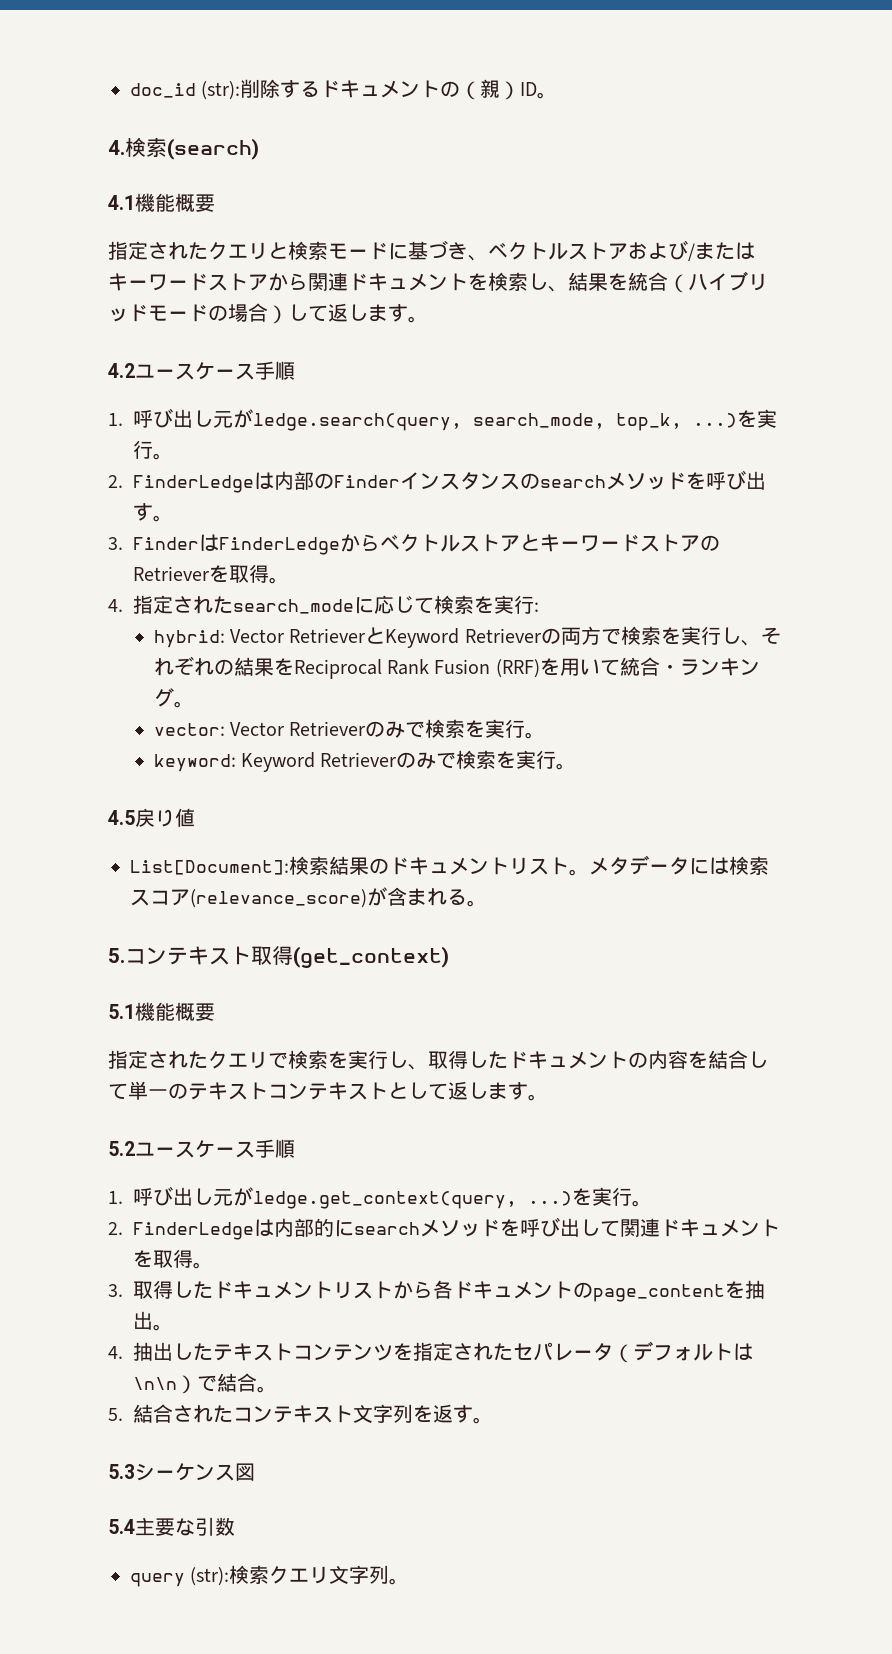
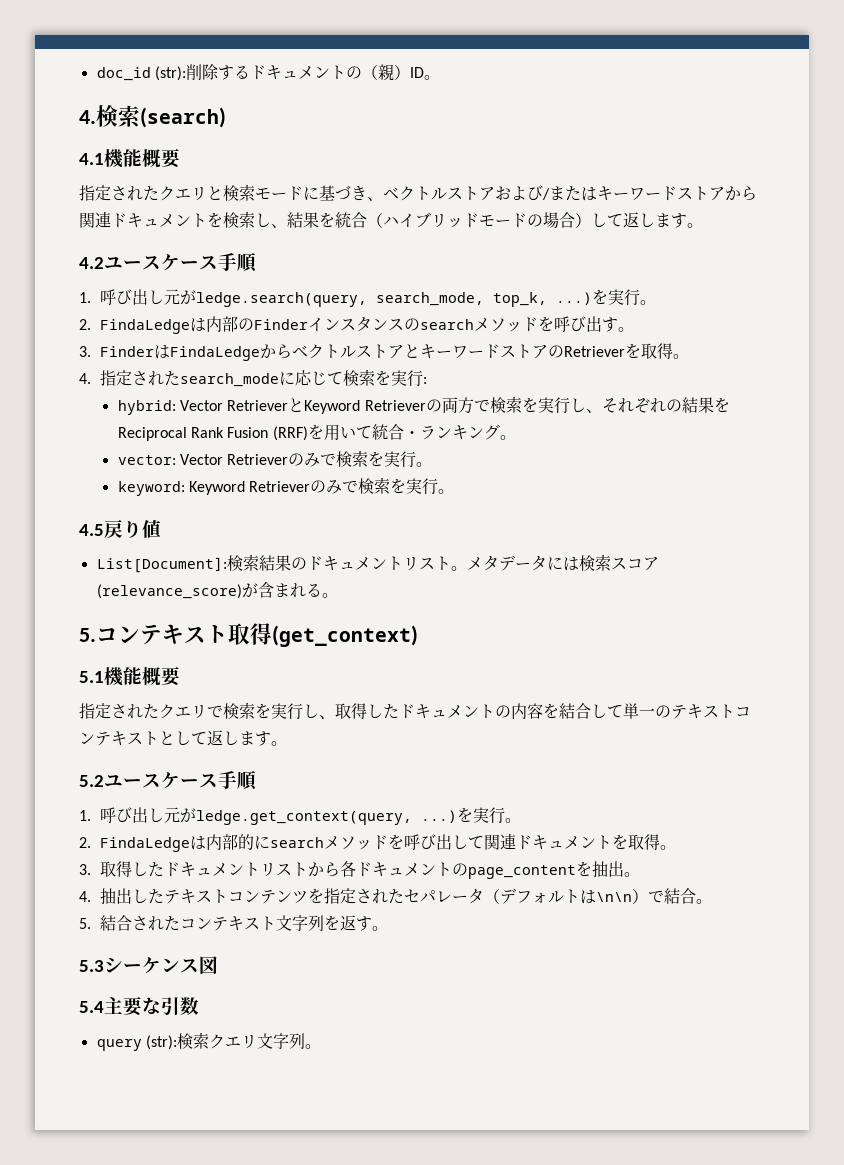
- 2. FinderLedgeは内部のFinderインスタンスのsearchメソッドを呼び出す。
+ 2. FindaLedgeは内部のFinderインスタンスのsearchメソッドを呼び出す。
- 3. FinderはFinderLedgeからベクトルストアとキーワードストアのRetrieverを取得。
+ 3. FinderはFindaLedgeからベクトルストアとキーワードストアのRetrieverを取得。
- 2. FinderLedgeは内部的にsearchメソッドを呼び出して関連ドキュメントを取得。
+ 2. FindaLedgeは内部的にsearchメソッドを呼び出して関連ドキュメントを取得。

